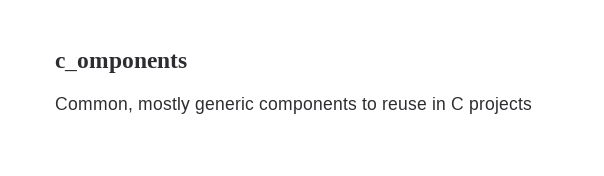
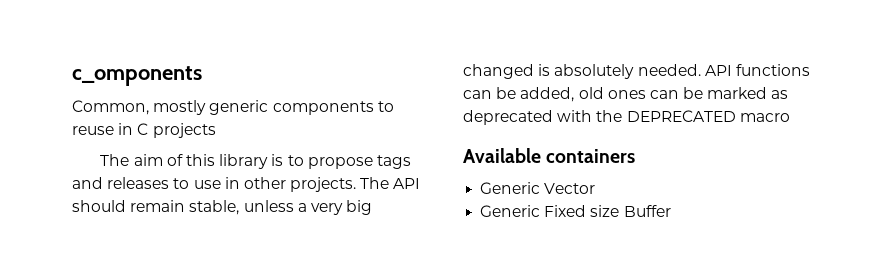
+ The aim of this library is to propose tags and releases to use in other projects. The API should remain stable, unless a very big changed is absolutely needed. API functions can be added, old ones can be marked as deprecated with the DEPRECATED macro
+ Available containers
+ Generic Vector
+ Generic Fixed size Buffer

